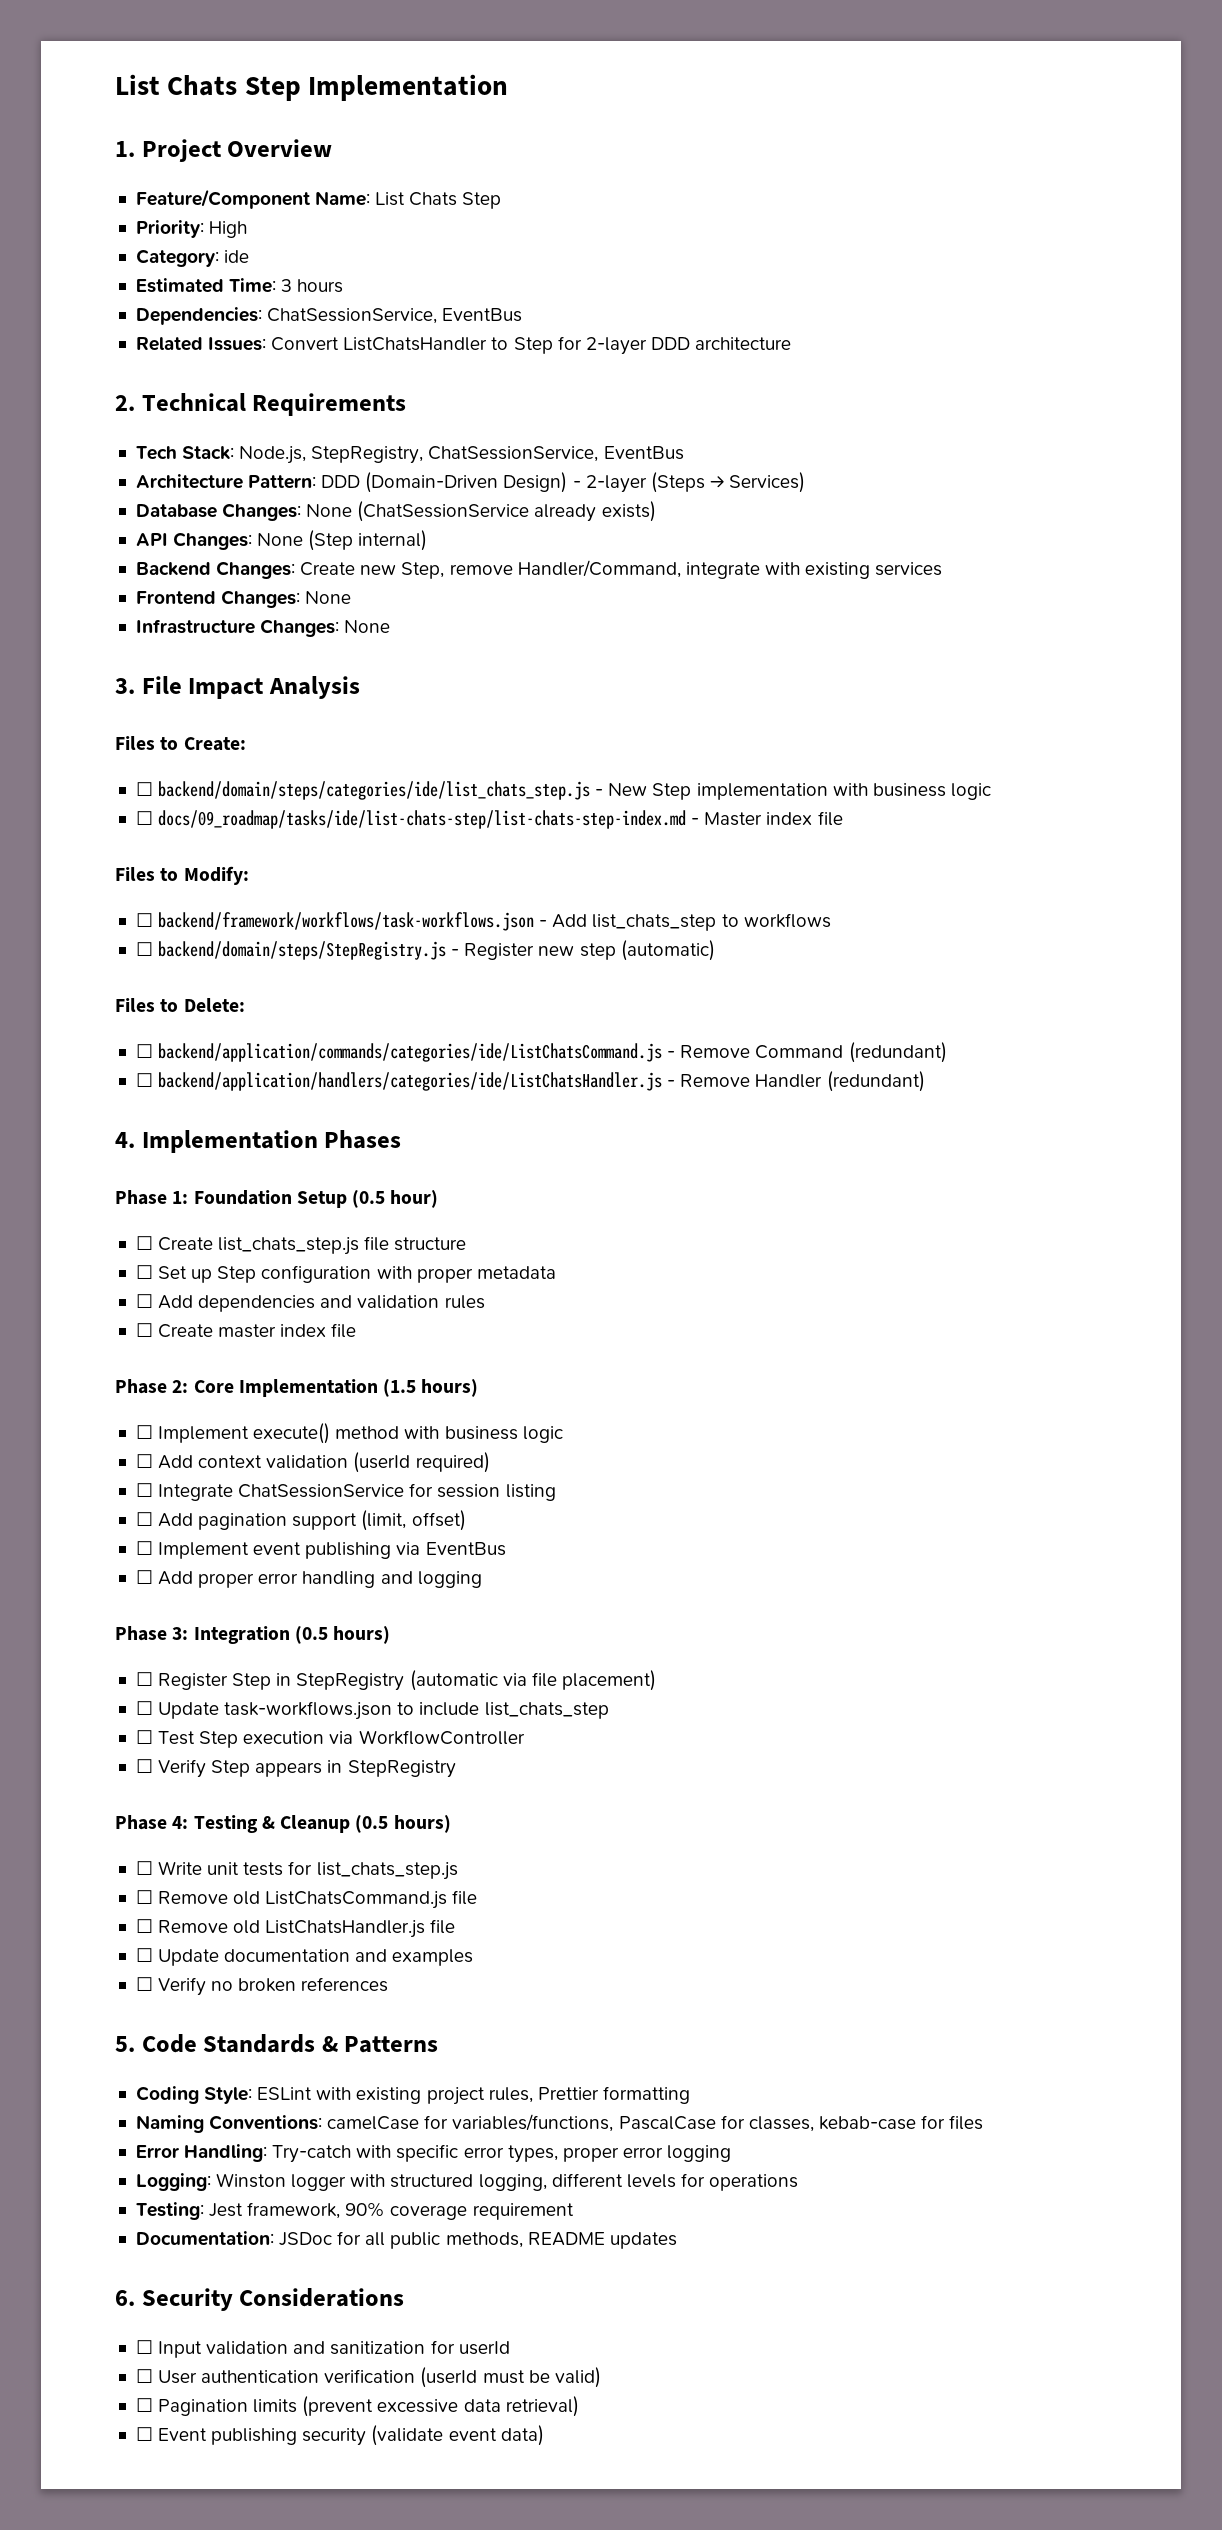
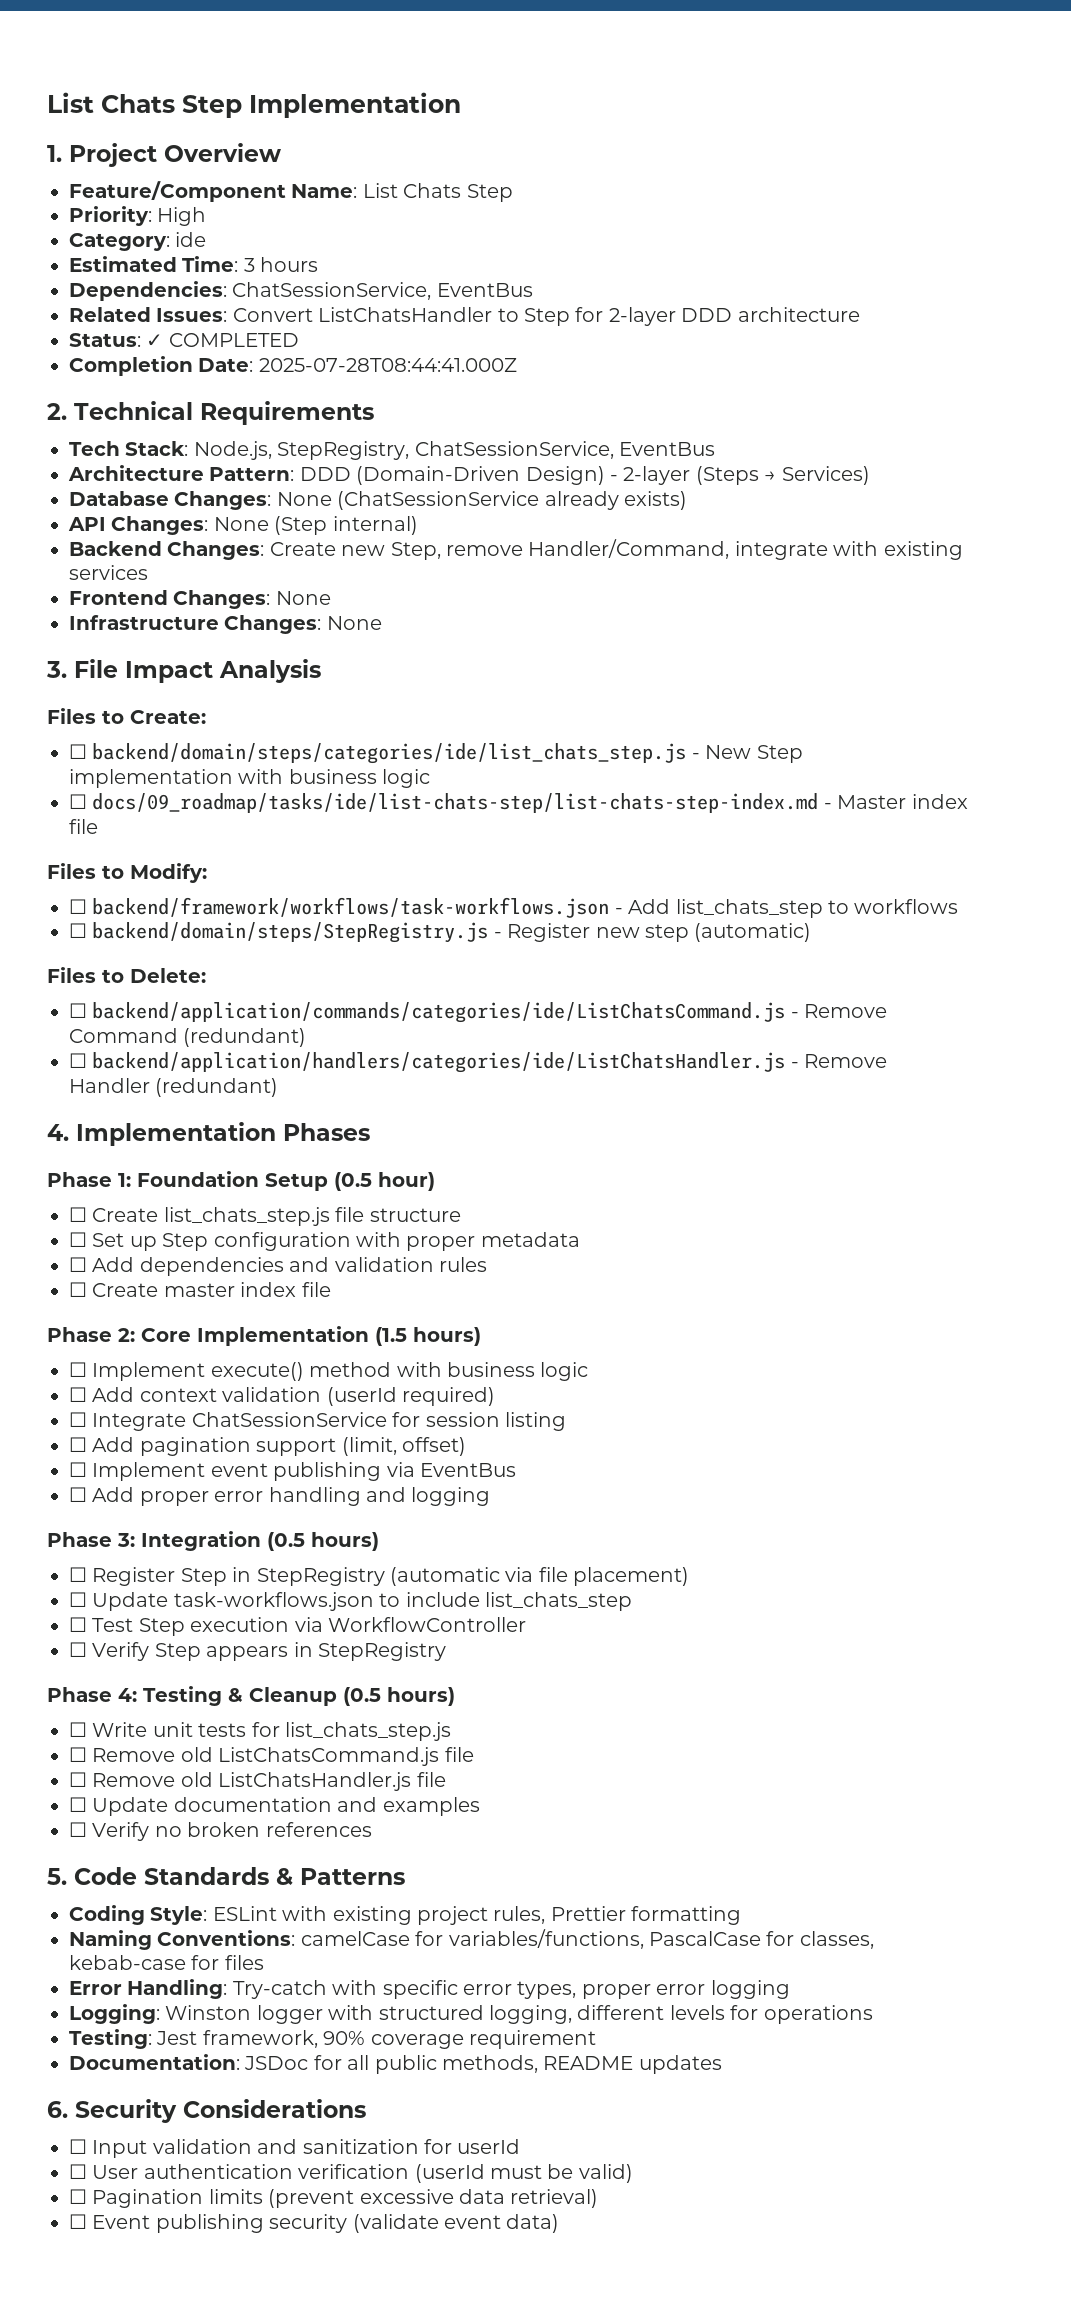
+ Status: ✓ COMPLETED
+ Completion Date: 2025-07-28T08:44:41.000Z

